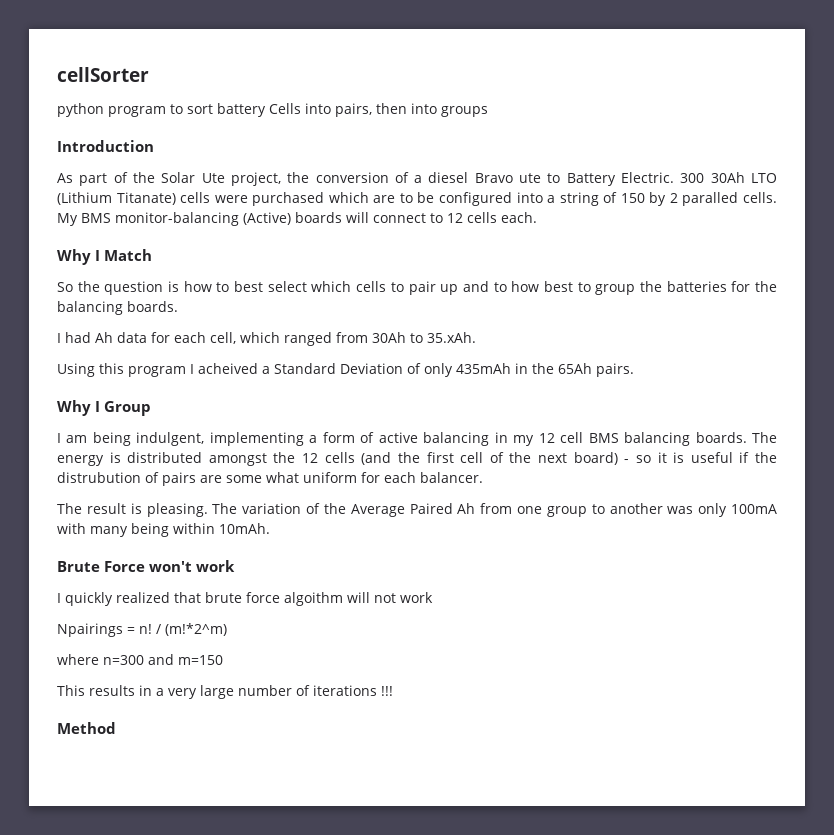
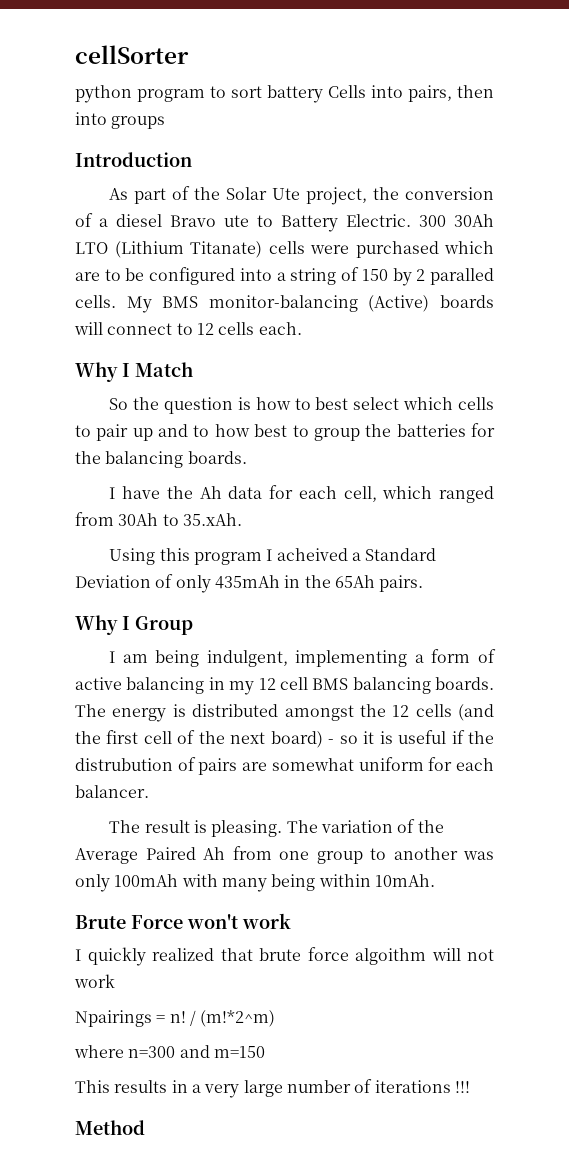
- I had Ah data for each cell, which ranged from 30Ah to 35.xAh.
+ I have the Ah data for each cell, which ranged from 30Ah to 35.xAh.
- The energy is distributed amongst the 12 cells (and the first cell of the next board) - so it is useful if the distrubution of pairs are some what uniform for each balancer.
+ The energy is distributed amongst the 12 cells (and the first cell of the next board) - so it is useful if the distrubution of pairs are somewhat uniform for each balancer.
- The variation of the Average Paired Ah from one group to another was only 100mA with many being within 10mAh.
+ The variation of the Average Paired Ah from one group to another was only 100mAh with many being within 10mAh.

